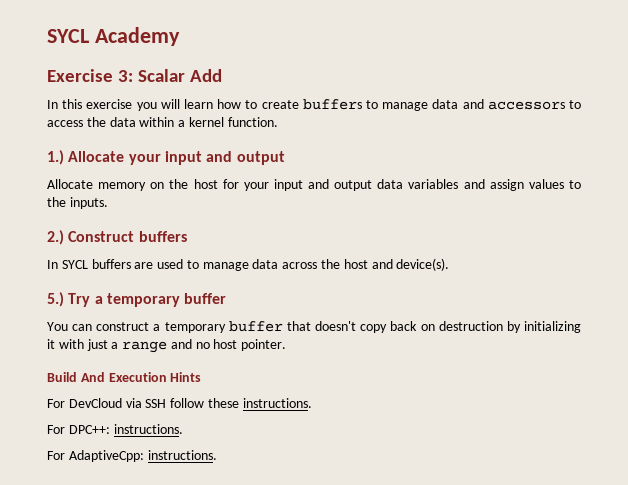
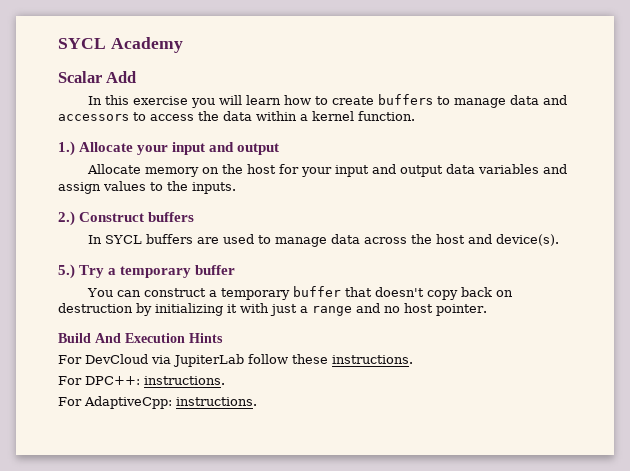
- Exercise 3: Scalar Add
+ Scalar Add
- For DevCloud via SSH follow these instructions.
+ For DevCloud via JupiterLab follow these instructions.

